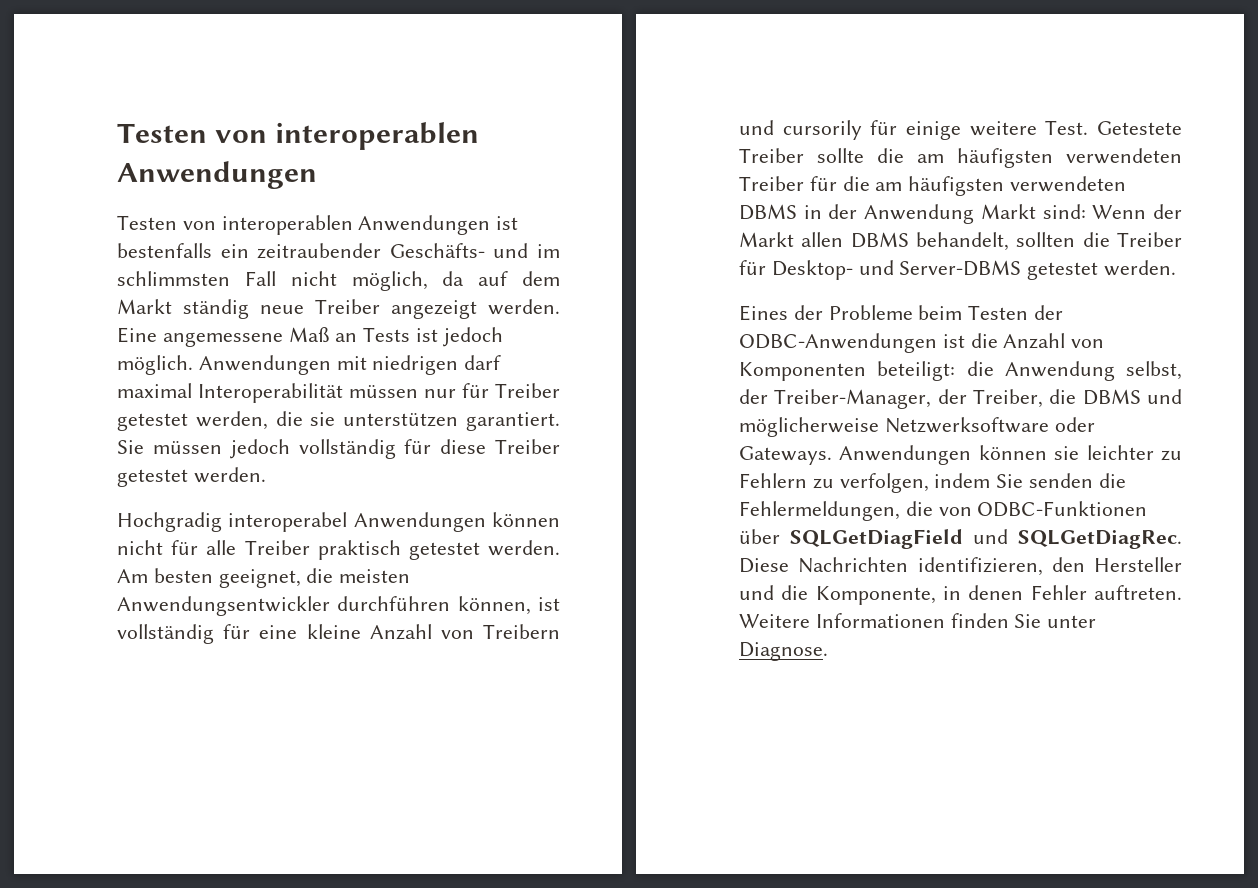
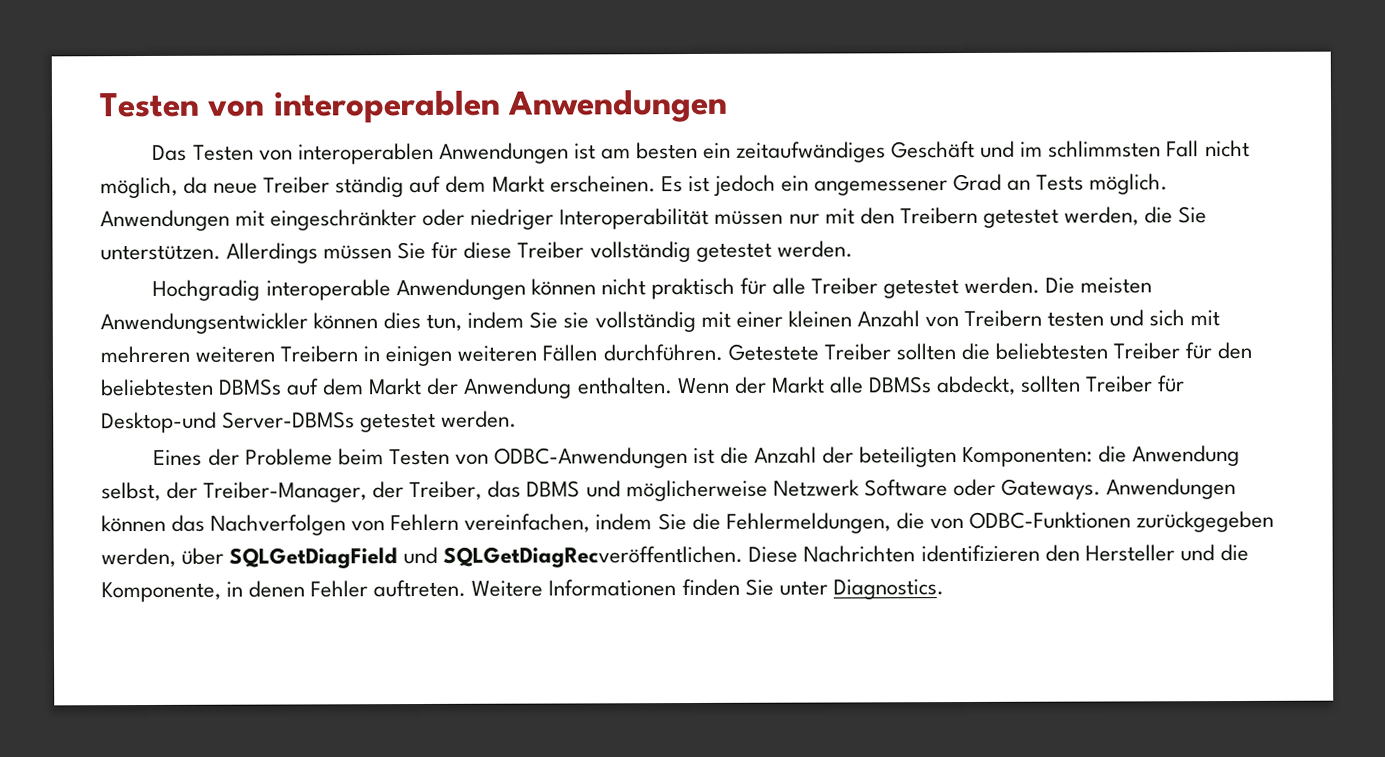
- Testen von interoperablen Anwendungen ist bestenfalls ein zeitraubender Geschäfts- und im schlimmsten Fall nicht möglich, da auf dem Markt ständig neue Treiber angezeigt werden. Eine angemessene Maß an Tests ist jedoch möglich. Anwendungen mit niedrigen darf maximal Interoperabilität müssen nur für Treiber getestet werden, die sie unterstützen garantiert. Sie müssen jedoch vollständig für diese Treiber getestet werden.
+ Das Testen von interoperablen Anwendungen ist am besten ein zeitaufwändiges Geschäft und im schlimmsten Fall nicht möglich, da neue Treiber ständig auf dem Markt erscheinen. Es ist jedoch ein angemessener Grad an Tests möglich. Anwendungen mit eingeschränkter oder niedriger Interoperabilität müssen nur mit den Treibern getestet werden, die Sie unterstützen. Allerdings müssen Sie für diese Treiber vollständig getestet werden.
- Hochgradig interoperabel Anwendungen können nicht für alle Treiber praktisch getestet werden. Am besten geeignet, die meisten Anwendungsentwickler durchführen können, ist vollständig für eine kleine Anzahl von Treibern und cursorily für einige weitere Test. Getestete Treiber sollte die am häufigsten verwendeten Treiber für die am häufigsten verwendeten DBMS in der Anwendung Markt sind: Wenn der Markt allen DBMS behandelt, sollten die Treiber für Desktop- und Server-DBMS getestet werden.
+ Hochgradig interoperable Anwendungen können nicht praktisch für alle Treiber getestet werden. Die meisten Anwendungsentwickler können dies tun, indem Sie sie vollständig mit einer kleinen Anzahl von Treibern testen und sich mit mehreren weiteren Treibern in einigen weiteren Fällen durchführen. Getestete Treiber sollten die beliebtesten Treiber für den beliebtesten DBMSs auf dem Markt der Anwendung enthalten. Wenn der Markt alle DBMSs abdeckt, sollten Treiber für Desktop-und Server-DBMSs getestet werden.
- Eines der Probleme beim Testen der ODBC-Anwendungen ist die Anzahl von Komponenten beteiligt: die Anwendung selbst, der Treiber-Manager, der Treiber, die DBMS und möglicherweise Netzwerksoftware oder Gateways.
+ Eines der Probleme beim Testen von ODBC-Anwendungen ist die Anzahl der beteiligten Komponenten: die Anwendung selbst, der Treiber-Manager, der Treiber, das DBMS und möglicherweise Netzwerk Software oder Gateways.
- Anwendungen können sie leichter zu Fehlern zu verfolgen, indem Sie senden die Fehlermeldungen, die von ODBC-Funktionen über SQLGetDiagField und SQLGetDiagRec.
+ Anwendungen können das Nachverfolgen von Fehlern vereinfachen, indem Sie die Fehlermeldungen, die von ODBC-Funktionen zurückgegeben werden, über SQLGetDiagField und SQLGetDiagRecveröffentlichen.
- Diese Nachrichten identifizieren, den Hersteller und die Komponente, in denen Fehler auftreten.
+ Diese Nachrichten identifizieren den Hersteller und die Komponente, in denen Fehler auftreten.
- Weitere Informationen finden Sie unter Diagnose.
+ Weitere Informationen finden Sie unter Diagnostics.

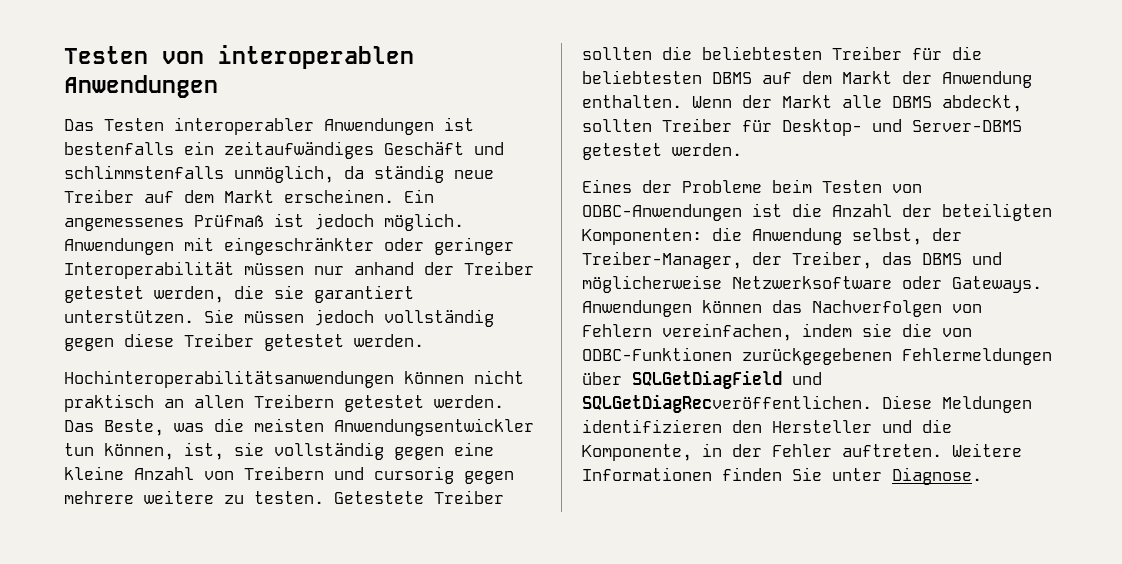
- Das Testen von interoperablen Anwendungen ist am besten ein zeitaufwändiges Geschäft und im schlimmsten Fall nicht möglich, da neue Treiber ständig auf dem Markt erscheinen.
+ Das Testen interoperabler Anwendungen ist bestenfalls ein zeitaufwändiges Geschäft und schlimmstenfalls unmöglich, da ständig neue Treiber auf dem Markt erscheinen.
- Es ist jedoch ein angemessener Grad an Tests möglich.
+ Ein angemessenes Prüfmaß ist jedoch möglich.
- Anwendungen mit eingeschränkter oder niedriger Interoperabilität müssen nur mit den Treibern getestet werden, die Sie unterstützen. Allerdings müssen Sie für diese Treiber vollständig getestet werden.
- Hochgradig interoperable Anwendungen können nicht praktisch für alle Treiber getestet werden. Die meisten Anwendungsentwickler können dies tun, indem Sie sie vollständig mit einer kleinen Anzahl von Treibern testen und sich mit mehreren weiteren Treibern in einigen weiteren Fällen durchführen.
+ Anwendungen mit eingeschränkter oder geringer Interoperabilität müssen nur anhand der Treiber getestet werden, die sie garantiert unterstützen. Sie müssen jedoch vollständig gegen diese Treiber getestet werden.
+ Hochinteroperabilitätsanwendungen können nicht praktisch an allen Treibern getestet werden. Das Beste, was die meisten Anwendungsentwickler tun können, ist, sie vollständig gegen eine kleine Anzahl von Treibern und cursorig gegen mehrere weitere zu testen.
- Getestete Treiber sollten die beliebtesten Treiber für den beliebtesten DBMSs auf dem Markt der Anwendung enthalten.
+ Getestete Treiber sollten die beliebtesten Treiber für die beliebtesten DBMS auf dem Markt der Anwendung enthalten.
- Wenn der Markt alle DBMSs abdeckt, sollten Treiber für Desktop-und Server-DBMSs getestet werden.
+ Wenn der Markt alle DBMS abdeckt, sollten Treiber für Desktop- und Server-DBMS getestet werden.
- Eines der Probleme beim Testen von ODBC-Anwendungen ist die Anzahl der beteiligten Komponenten: die Anwendung selbst, der Treiber-Manager, der Treiber, das DBMS und möglicherweise Netzwerk Software oder Gateways.
+ Eines der Probleme beim Testen von ODBC-Anwendungen ist die Anzahl der beteiligten Komponenten: die Anwendung selbst, der Treiber-Manager, der Treiber, das DBMS und möglicherweise Netzwerksoftware oder Gateways.
- Anwendungen können das Nachverfolgen von Fehlern vereinfachen, indem Sie die Fehlermeldungen, die von ODBC-Funktionen zurückgegeben werden, über SQLGetDiagField und SQLGetDiagRecveröffentlichen.
+ Anwendungen können das Nachverfolgen von Fehlern vereinfachen, indem sie die von ODBC-Funktionen zurückgegebenen Fehlermeldungen über SQLGetDiagField und SQLGetDiagRecveröffentlichen.
- Diese Nachrichten identifizieren den Hersteller und die Komponente, in denen Fehler auftreten.
+ Diese Meldungen identifizieren den Hersteller und die Komponente, in der Fehler auftreten.
- Weitere Informationen finden Sie unter Diagnostics.
+ Weitere Informationen finden Sie unter Diagnose.

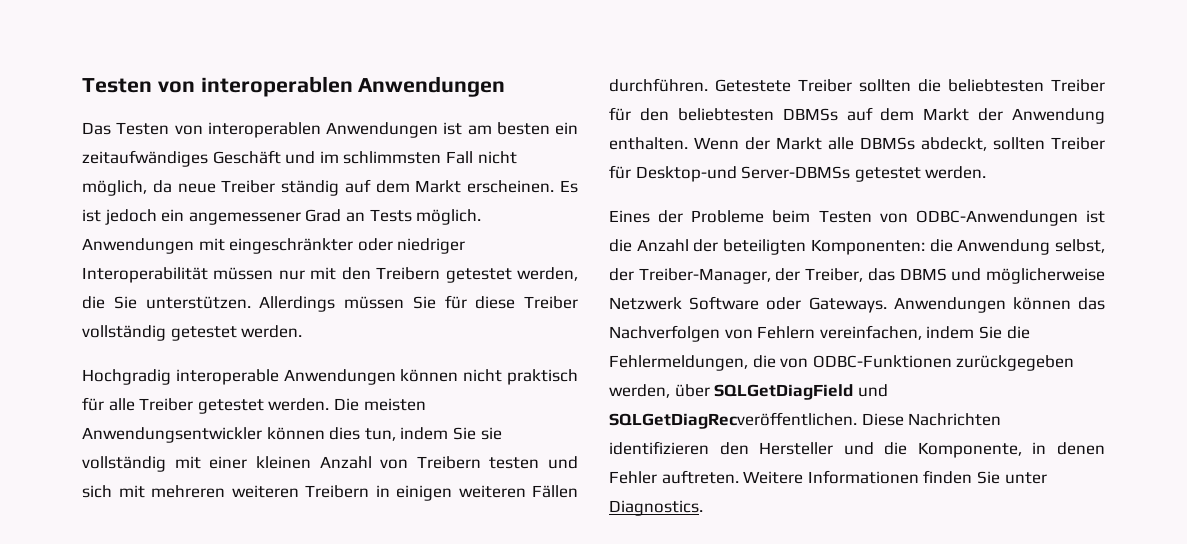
- Das Testen interoperabler Anwendungen ist bestenfalls ein zeitaufwändiges Geschäft und schlimmstenfalls unmöglich, da ständig neue Treiber auf dem Markt erscheinen.
+ Das Testen von interoperablen Anwendungen ist am besten ein zeitaufwändiges Geschäft und im schlimmsten Fall nicht möglich, da neue Treiber ständig auf dem Markt erscheinen.
- Ein angemessenes Prüfmaß ist jedoch möglich.
+ Es ist jedoch ein angemessener Grad an Tests möglich.
- Anwendungen mit eingeschränkter oder geringer Interoperabilität müssen nur anhand der Treiber getestet werden, die sie garantiert unterstützen. Sie müssen jedoch vollständig gegen diese Treiber getestet werden.
- Hochinteroperabilitätsanwendungen können nicht praktisch an allen Treibern getestet werden. Das Beste, was die meisten Anwendungsentwickler tun können, ist, sie vollständig gegen eine kleine Anzahl von Treibern und cursorig gegen mehrere weitere zu testen.
+ Anwendungen mit eingeschränkter oder niedriger Interoperabilität müssen nur mit den Treibern getestet werden, die Sie unterstützen. Allerdings müssen Sie für diese Treiber vollständig getestet werden.
+ Hochgradig interoperable Anwendungen können nicht praktisch für alle Treiber getestet werden. Die meisten Anwendungsentwickler können dies tun, indem Sie sie vollständig mit einer kleinen Anzahl von Treibern testen und sich mit mehreren weiteren Treibern in einigen weiteren Fällen durchführen.
- Getestete Treiber sollten die beliebtesten Treiber für die beliebtesten DBMS auf dem Markt der Anwendung enthalten.
+ Getestete Treiber sollten die beliebtesten Treiber für den beliebtesten DBMSs auf dem Markt der Anwendung enthalten.
- Wenn der Markt alle DBMS abdeckt, sollten Treiber für Desktop- und Server-DBMS getestet werden.
+ Wenn der Markt alle DBMSs abdeckt, sollten Treiber für Desktop-und Server-DBMSs getestet werden.
- Eines der Probleme beim Testen von ODBC-Anwendungen ist die Anzahl der beteiligten Komponenten: die Anwendung selbst, der Treiber-Manager, der Treiber, das DBMS und möglicherweise Netzwerksoftware oder Gateways.
+ Eines der Probleme beim Testen von ODBC-Anwendungen ist die Anzahl der beteiligten Komponenten: die Anwendung selbst, der Treiber-Manager, der Treiber, das DBMS und möglicherweise Netzwerk Software oder Gateways.
- Anwendungen können das Nachverfolgen von Fehlern vereinfachen, indem sie die von ODBC-Funktionen zurückgegebenen Fehlermeldungen über SQLGetDiagField und SQLGetDiagRecveröffentlichen.
+ Anwendungen können das Nachverfolgen von Fehlern vereinfachen, indem Sie die Fehlermeldungen, die von ODBC-Funktionen zurückgegeben werden, über SQLGetDiagField und SQLGetDiagRecveröffentlichen.
- Diese Meldungen identifizieren den Hersteller und die Komponente, in der Fehler auftreten.
+ Diese Nachrichten identifizieren den Hersteller und die Komponente, in denen Fehler auftreten.
- Weitere Informationen finden Sie unter Diagnose.
+ Weitere Informationen finden Sie unter Diagnostics.

